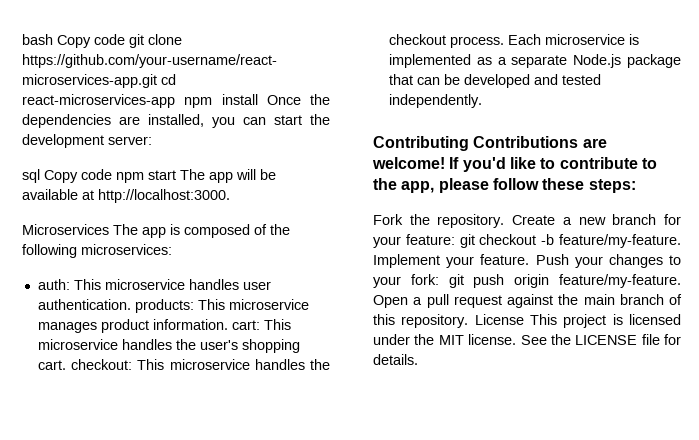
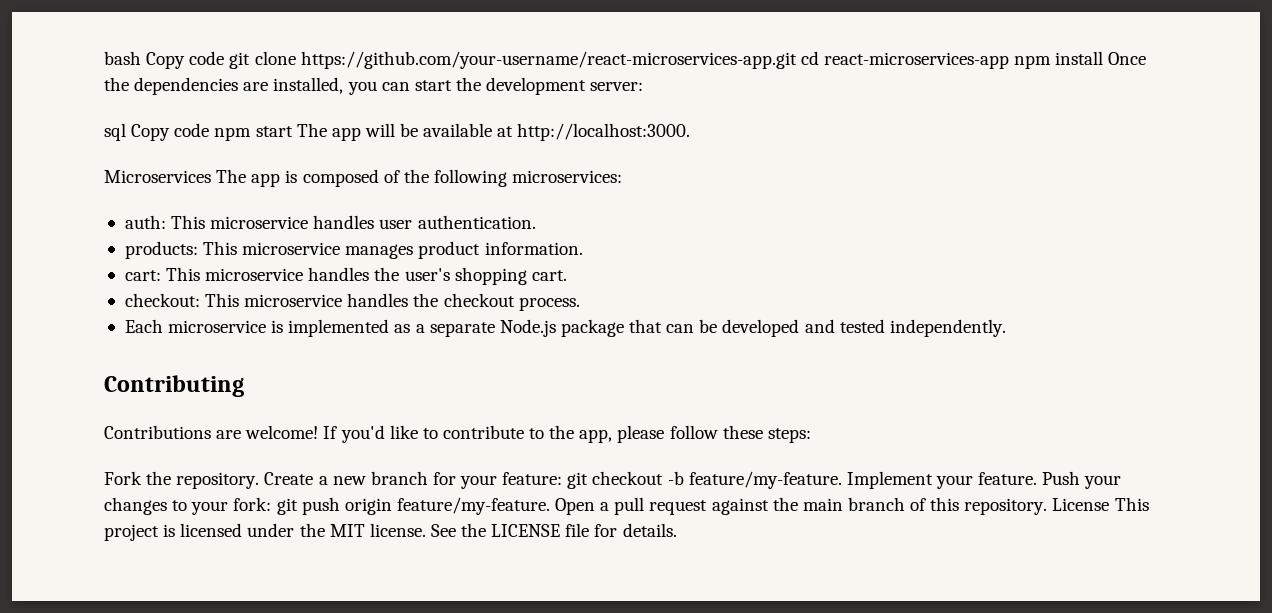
- auth: This microservice handles user authentication. products: This microservice manages product information. cart: This microservice handles the user's shopping cart. checkout: This microservice handles the checkout process. Each microservice is implemented as a separate Node.js package that can be developed and tested independently.
+ auth: This microservice handles user authentication.
+ products: This microservice manages product information.
+ cart: This microservice handles the user's shopping cart.
+ checkout: This microservice handles the checkout process.
+ Each microservice is implemented as a separate Node.js package that can be developed and tested independently.
- Contributing Contributions are welcome!
+ Contributing
+ Contributions are welcome!

